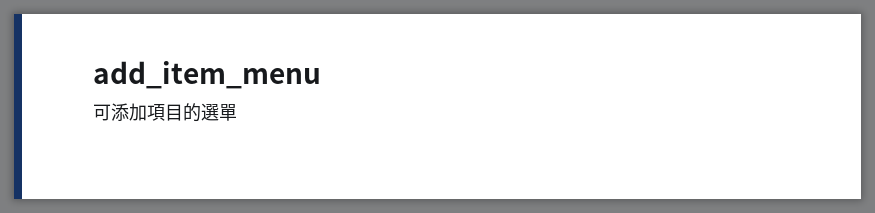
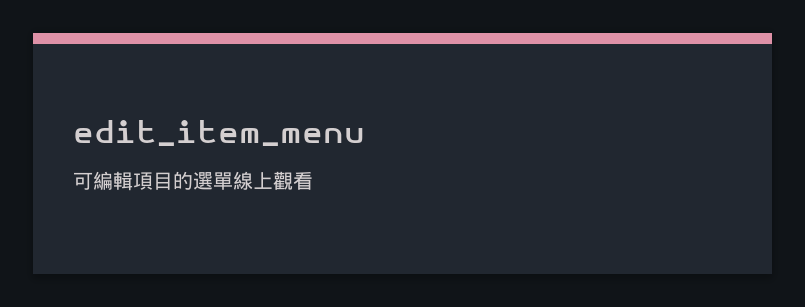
- add_item_menu
+ edit_item_menu
- 可添加項目的選單
+ 可編輯項目的選單線上觀看

